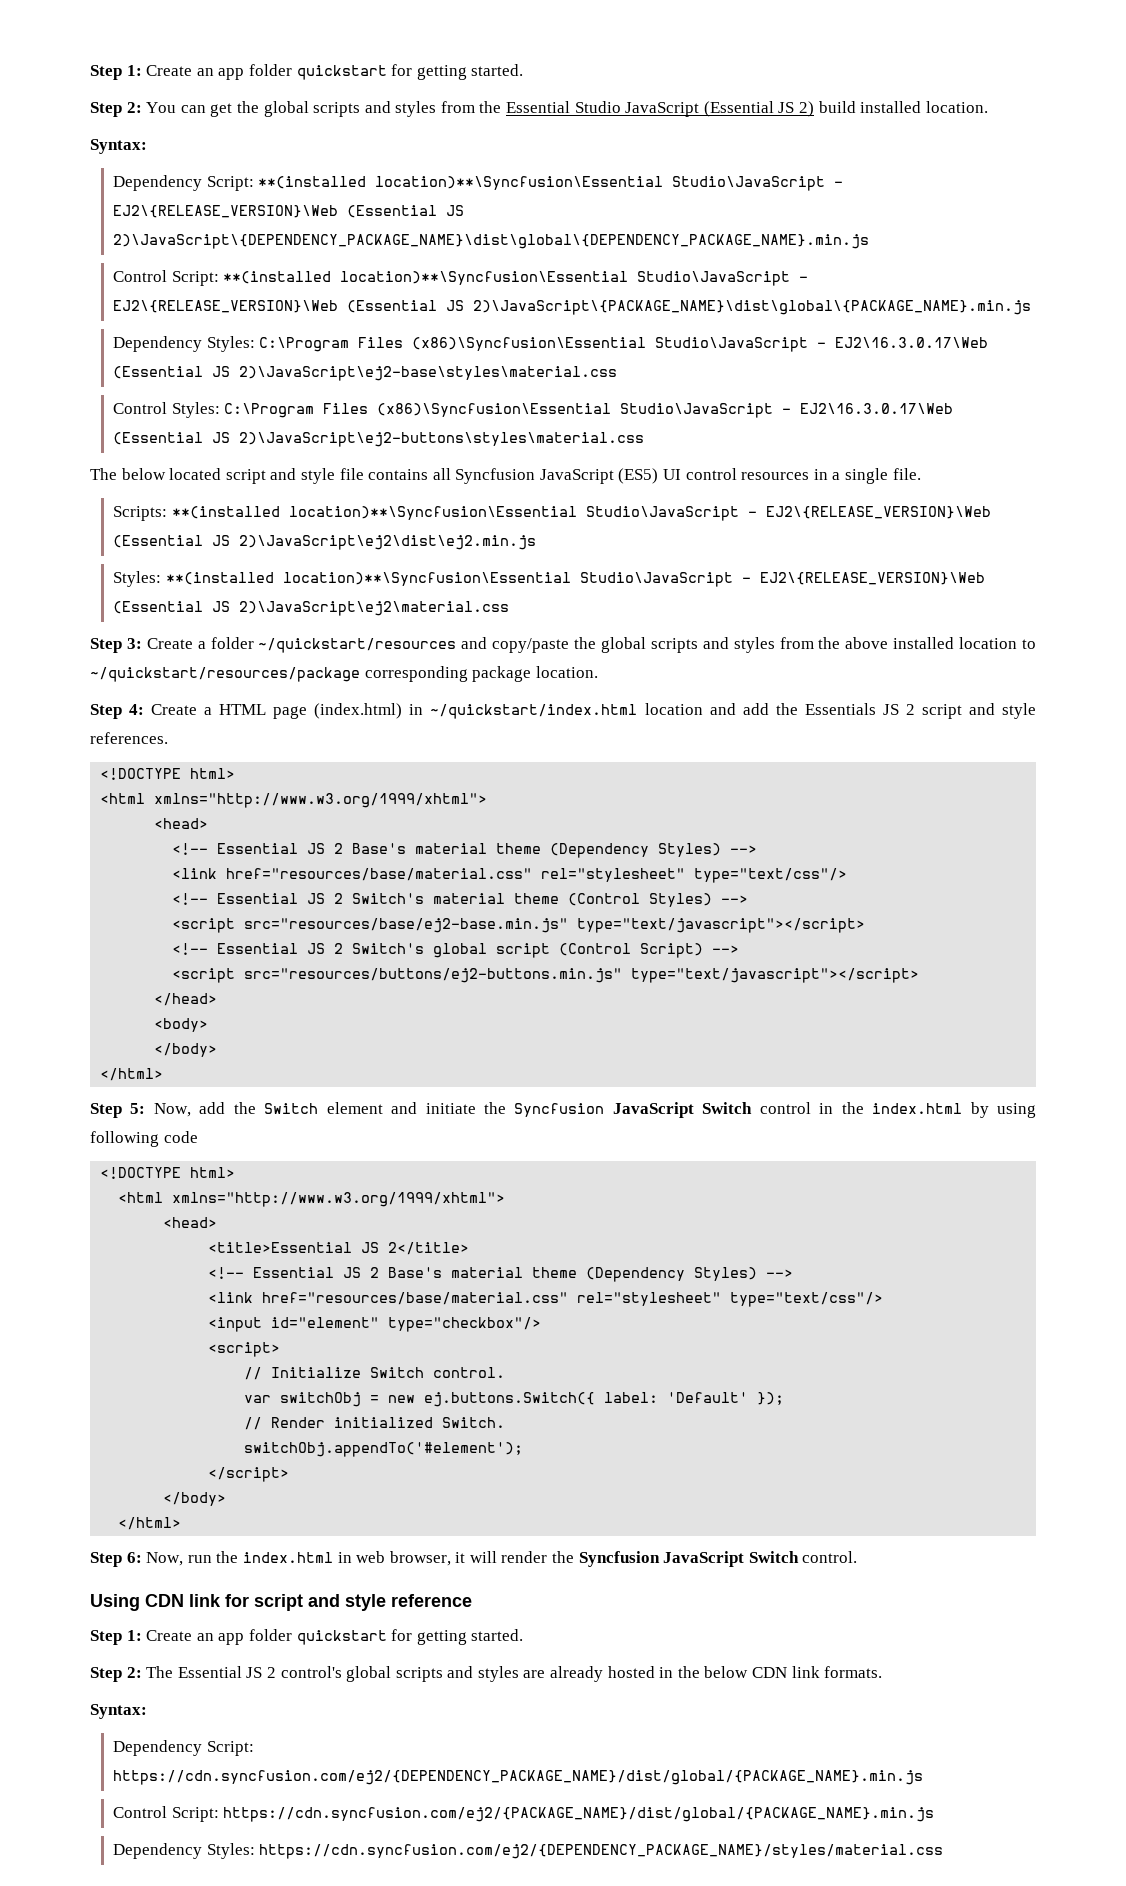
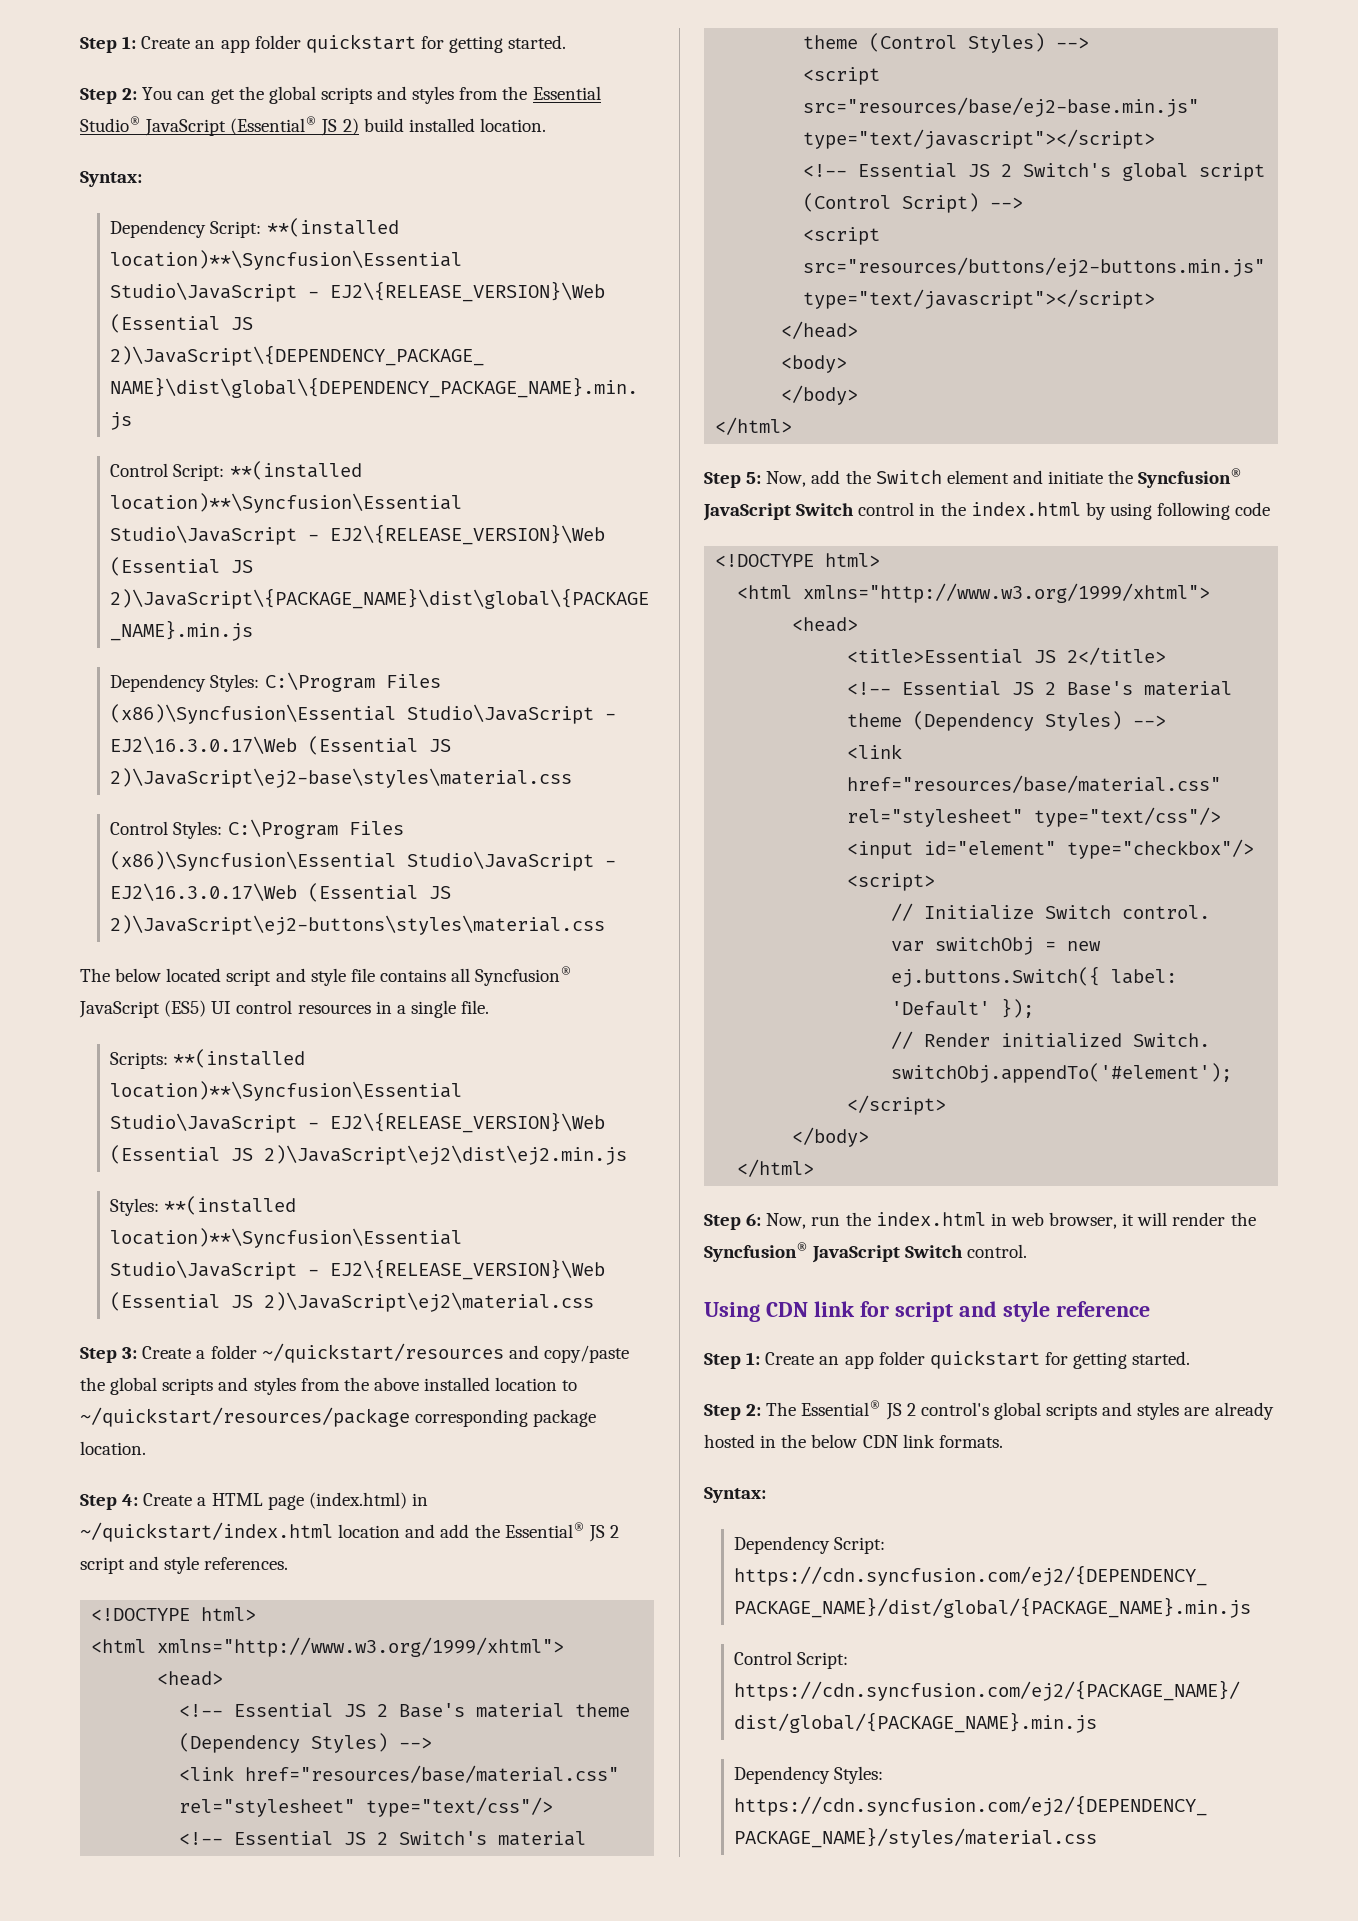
- Step 2: You can get the global scripts and styles from the Essential Studio JavaScript (Essential JS 2) build installed location.
+ Step 2: You can get the global scripts and styles from the Essential Studio® JavaScript (Essential® JS 2) build installed location.
- The below located script and style file contains all Syncfusion JavaScript (ES5) UI control resources in a single file.
+ The below located script and style file contains all Syncfusion® JavaScript (ES5) UI control resources in a single file.
- Step 4: Create a HTML page (index.html) in ~/quickstart/index.html location and add the Essentials JS 2 script and style references.
+ Step 4: Create a HTML page (index.html) in ~/quickstart/index.html location and add the Essential® JS 2 script and style references.
- Step 5: Now, add the Switch element and initiate the Syncfusion JavaScript Switch control in the index.html by using following code
+ Step 5: Now, add the Switch element and initiate the Syncfusion® JavaScript Switch control in the index.html by using following code
- Step 6: Now, run the index.html in web browser, it will render the Syncfusion JavaScript Switch control.
+ Step 6: Now, run the index.html in web browser, it will render the Syncfusion® JavaScript Switch control.
- Step 2: The Essential JS 2 control's global scripts and styles are already hosted in the below CDN link formats.
+ Step 2: The Essential® JS 2 control's global scripts and styles are already hosted in the below CDN link formats.

